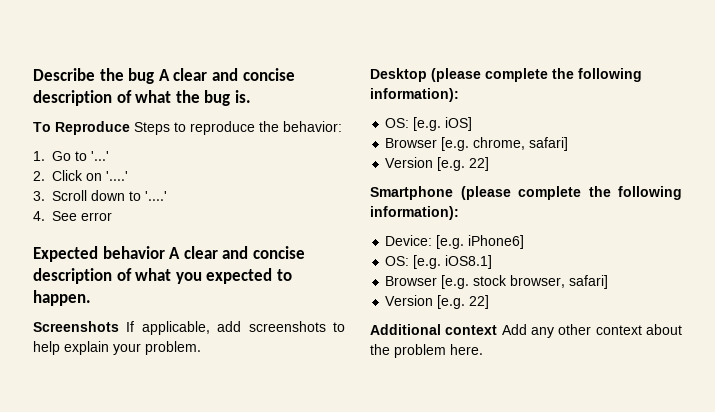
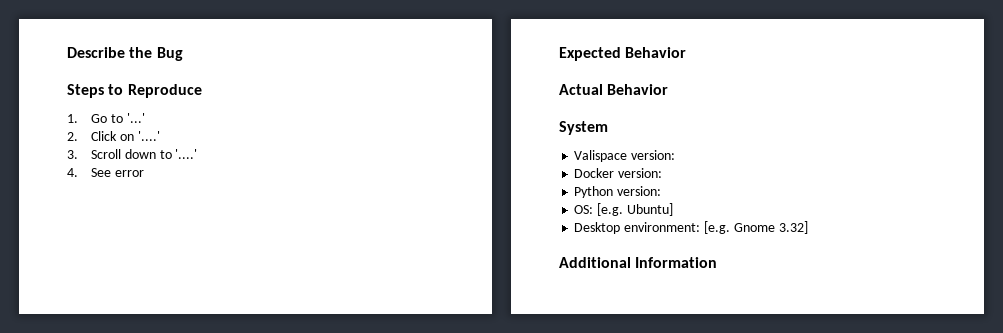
- Describe the bug A clear and concise description of what the bug is.
- To Reproduce Steps to reproduce the behavior:
+ Describe the Bug
+ Steps to Reproduce
- Expected behavior A clear and concise description of what you expected to happen.
- Screenshots If applicable, add screenshots to help explain your problem.
- Desktop (please complete the following information):
- OS: [e.g. iOS]
- Browser [e.g. chrome, safari]
- Version [e.g. 22]
- Smartphone (please complete the following information):
- Device: [e.g. iPhone6]
- OS: [e.g. iOS8.1]
- Browser [e.g. stock browser, safari]
- Version [e.g. 22]
- Additional context Add any other context about the problem here.
+ Expected Behavior
+ Actual Behavior
+ System
+ Valispace version:
+ Docker version:
+ Python version:
+ OS: [e.g. Ubuntu]
+ Desktop environment: [e.g. Gnome 3.32]
+ Additional Information

